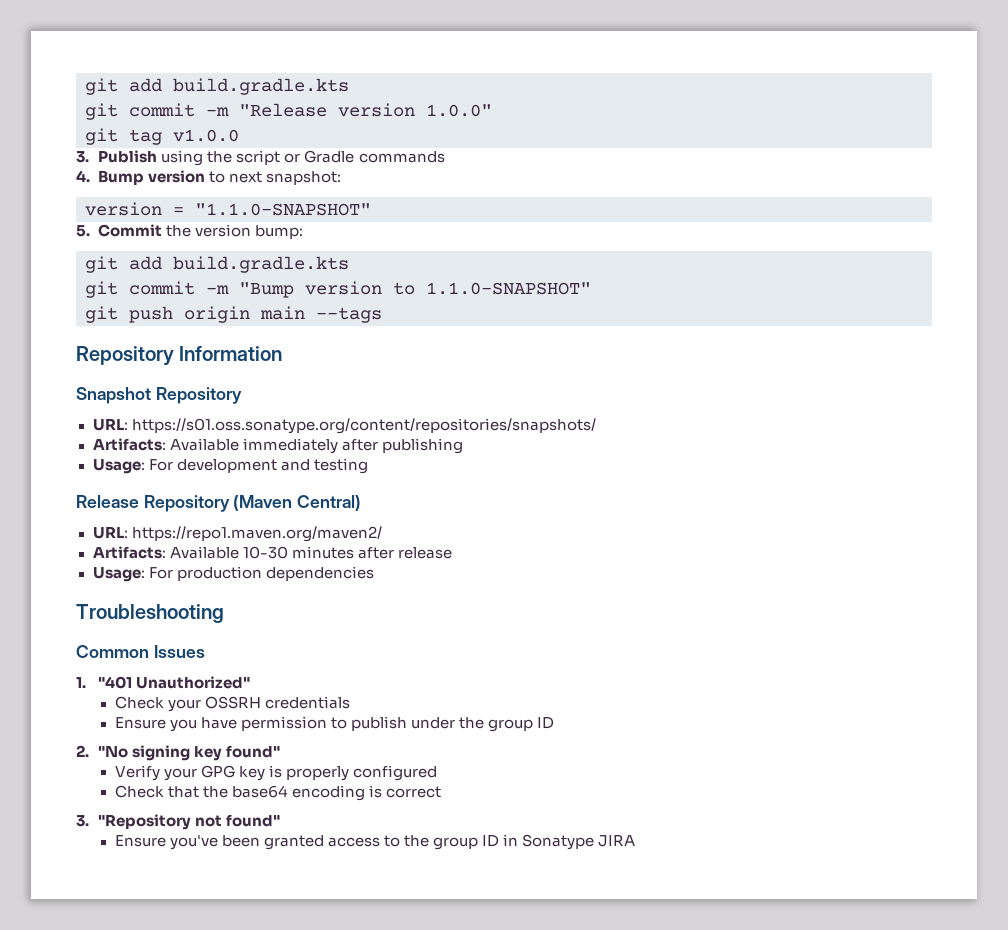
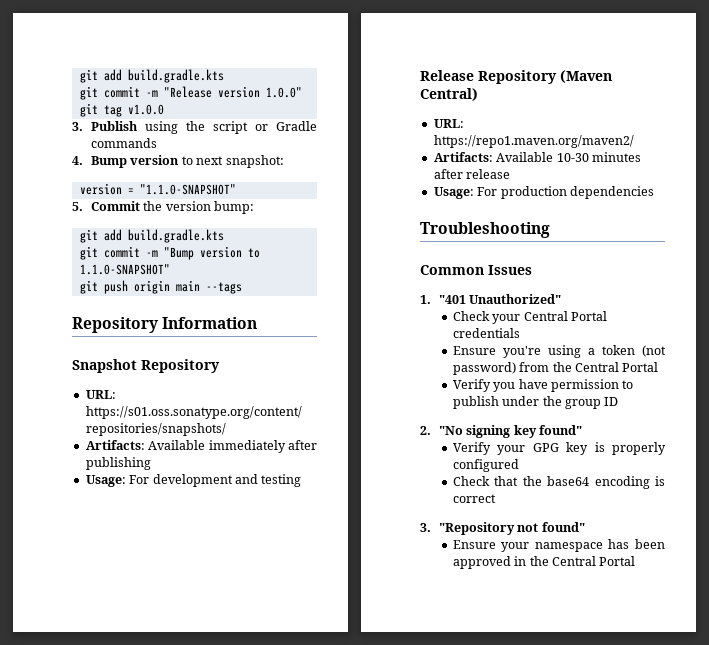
- Check your OSSRH credentials
+ Check your Central Portal credentials
- Ensure you have permission to publish under the group ID
+ Ensure you're using a token (not password) from the Central Portal
+ Verify you have permission to publish under the group ID
- Ensure you've been granted access to the group ID in Sonatype JIRA
+ Ensure your namespace has been approved in the Central Portal

